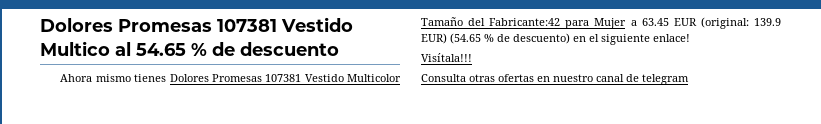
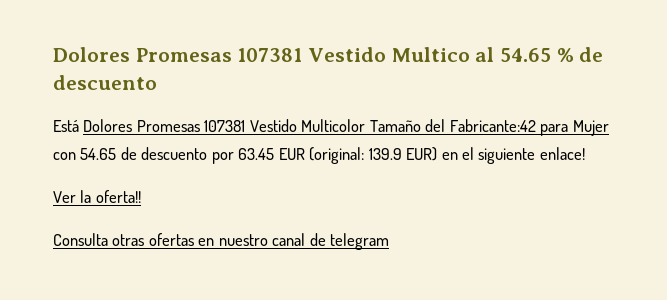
- Ahora mismo tienes Dolores Promesas 107381 Vestido Multicolor Tamaño del Fabricante:42 para Mujer a 63.45 EUR (original: 139.9 EUR) (54.65 % de descuento) en el siguiente enlace!
+ Está Dolores Promesas 107381 Vestido Multicolor Tamaño del Fabricante:42 para Mujer con 54.65 de descuento por 63.45 EUR (original: 139.9 EUR) en el siguiente enlace!
- Visítala!!!
+ Ver la oferta!!

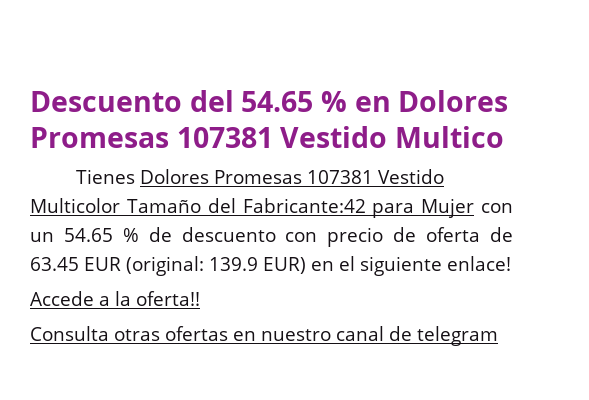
- Dolores Promesas 107381 Vestido Multico al 54.65 % de descuento
- Está Dolores Promesas 107381 Vestido Multicolor Tamaño del Fabricante:42 para Mujer con 54.65 de descuento por 63.45 EUR (original: 139.9 EUR) en el siguiente enlace!
+ Descuento del 54.65 % en Dolores Promesas 107381 Vestido Multico
+ Tienes Dolores Promesas 107381 Vestido Multicolor Tamaño del Fabricante:42 para Mujer con un 54.65 % de descuento con precio de oferta de 63.45 EUR (original: 139.9 EUR) en el siguiente enlace!
- Ver la oferta!!
+ Accede a la oferta!!

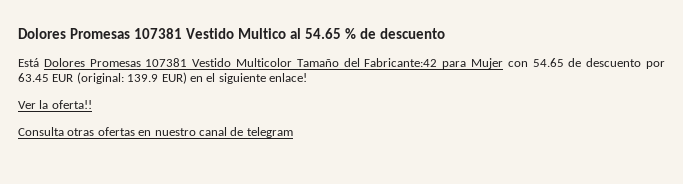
- Descuento del 54.65 % en Dolores Promesas 107381 Vestido Multico
- Tienes Dolores Promesas 107381 Vestido Multicolor Tamaño del Fabricante:42 para Mujer con un 54.65 % de descuento con precio de oferta de 63.45 EUR (original: 139.9 EUR) en el siguiente enlace!
+ Dolores Promesas 107381 Vestido Multico al 54.65 % de descuento
+ Está Dolores Promesas 107381 Vestido Multicolor Tamaño del Fabricante:42 para Mujer con 54.65 de descuento por 63.45 EUR (original: 139.9 EUR) en el siguiente enlace!
- Accede a la oferta!!
+ Ver la oferta!!

